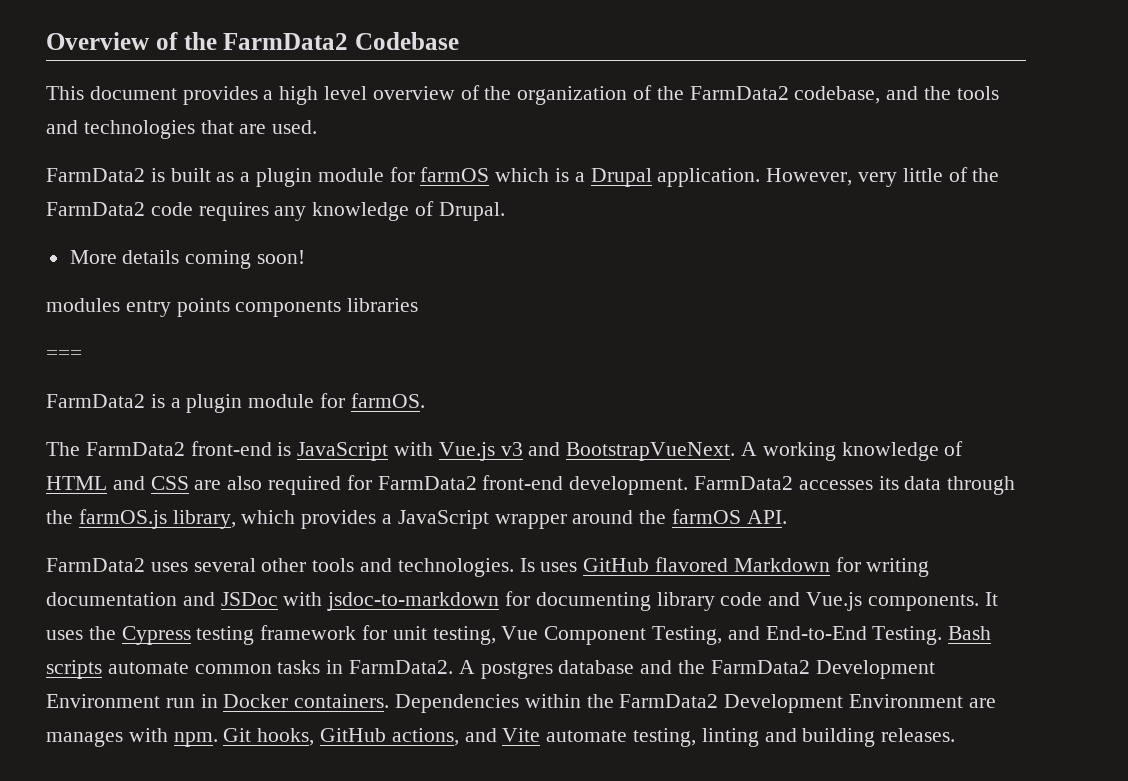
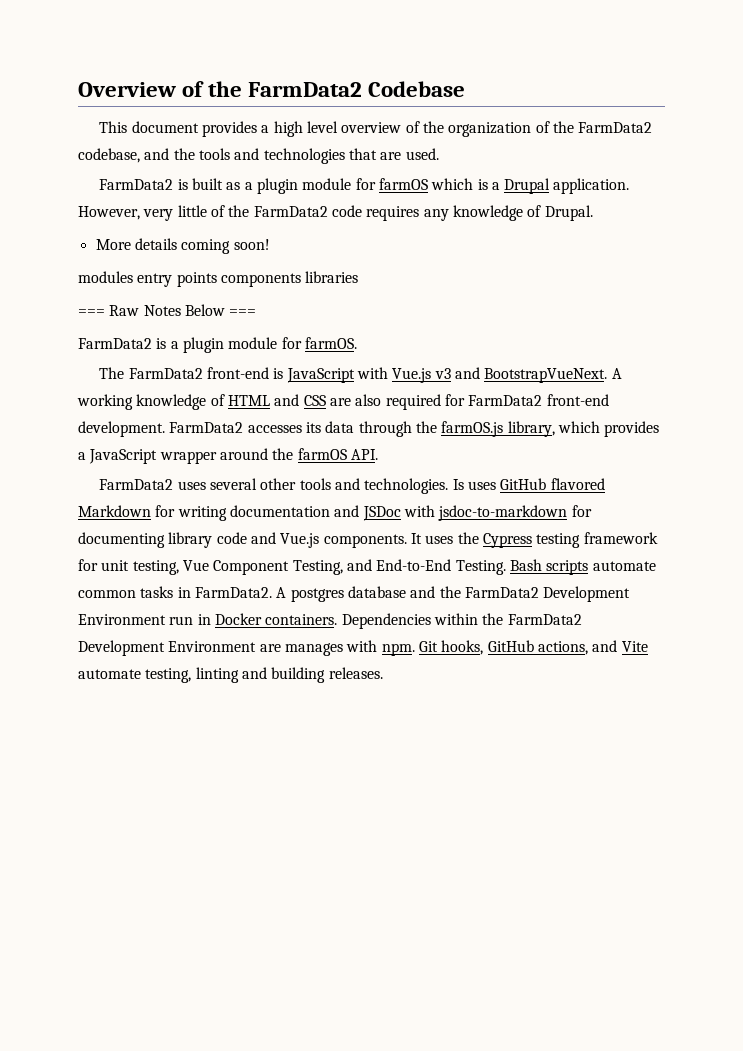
- ===
+ === Raw Notes Below ===

